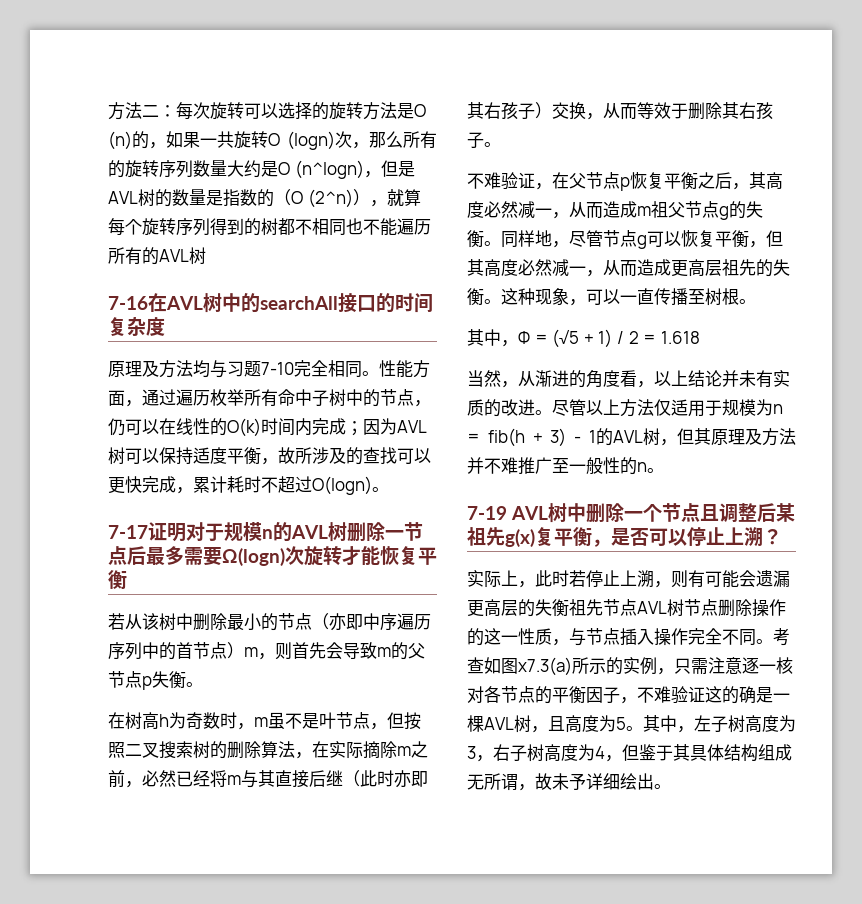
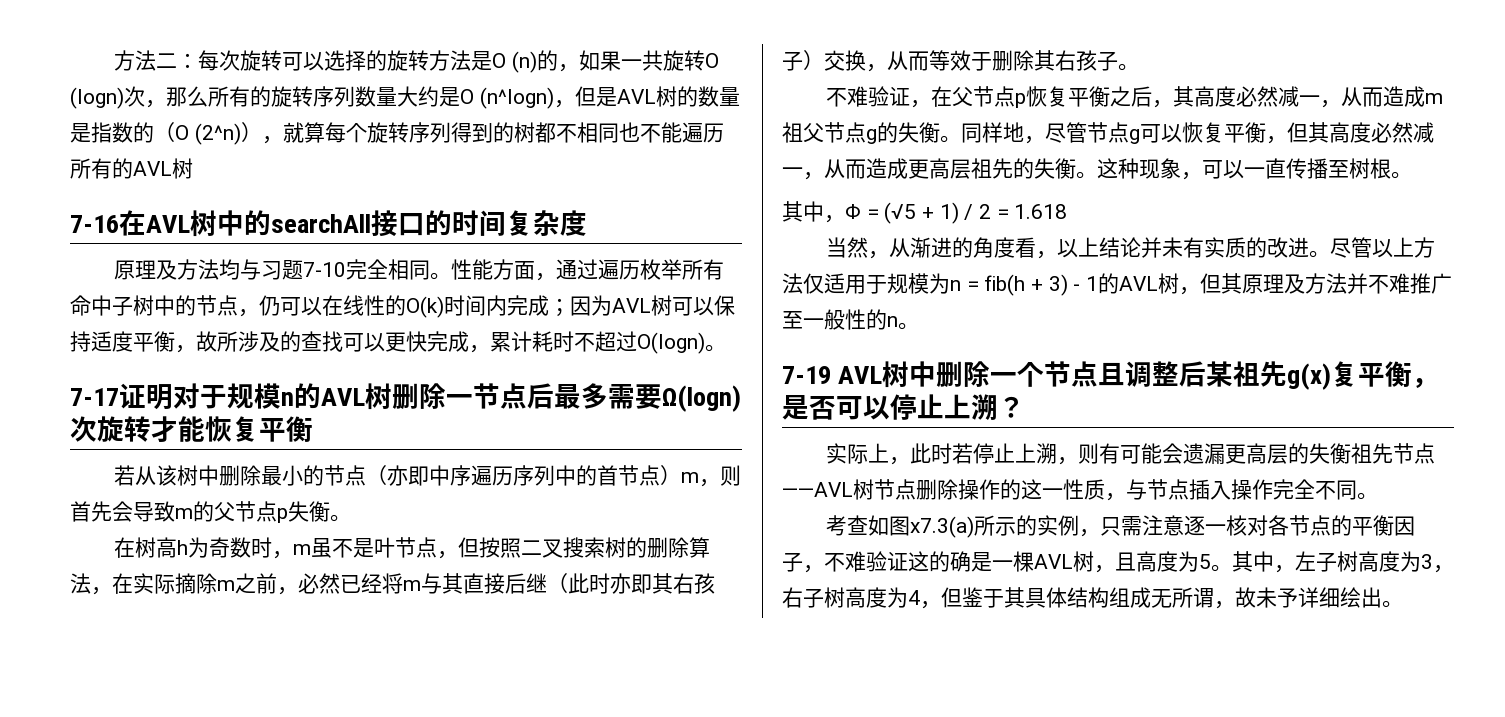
- 实际上，此时若停止上溯，则有可能会遗漏更高层的失衡祖先节点AVL树节点删除操作的这一性质，与节点插入操作完全不同。考查如图x7.3(a)所示的实例，只需注意逐一核对各节点的平衡因子，不难验证这的确是一棵AVL树，且高度为5。
+ 实际上，此时若停止上溯，则有可能会遗漏更高层的失衡祖先节点——AVL树节点删除操作的这一性质，与节点插入操作完全不同。
+ 考查如图x7.3(a)所示的实例，只需注意逐一核对各节点的平衡因子，不难验证这的确是一棵AVL树，且高度为5。

